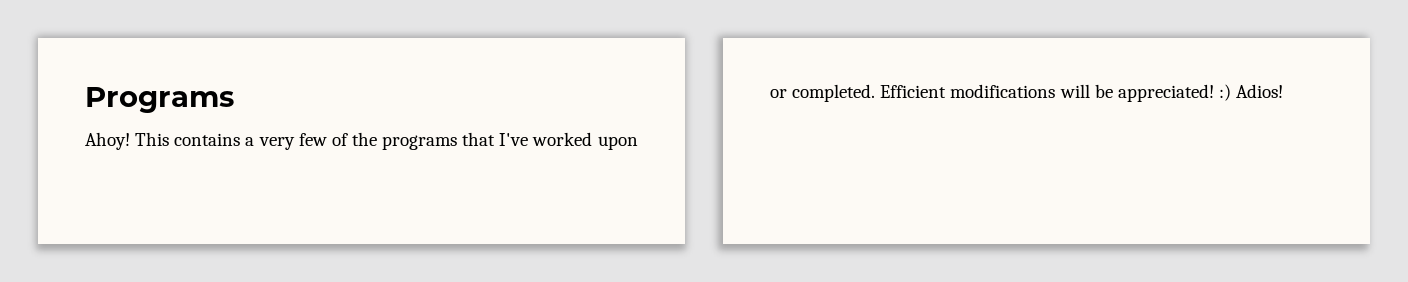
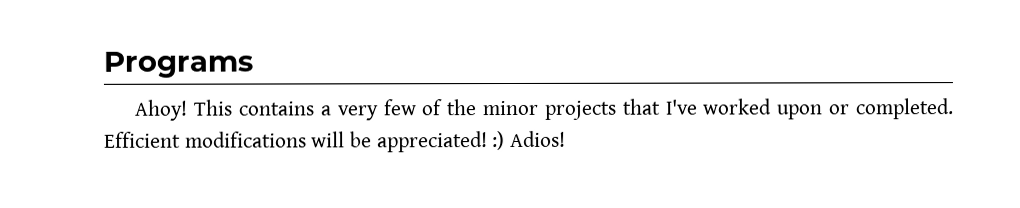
- This contains a very few of the programs that I've worked upon or completed.
+ This contains a very few of the minor projects that I've worked upon or completed.

